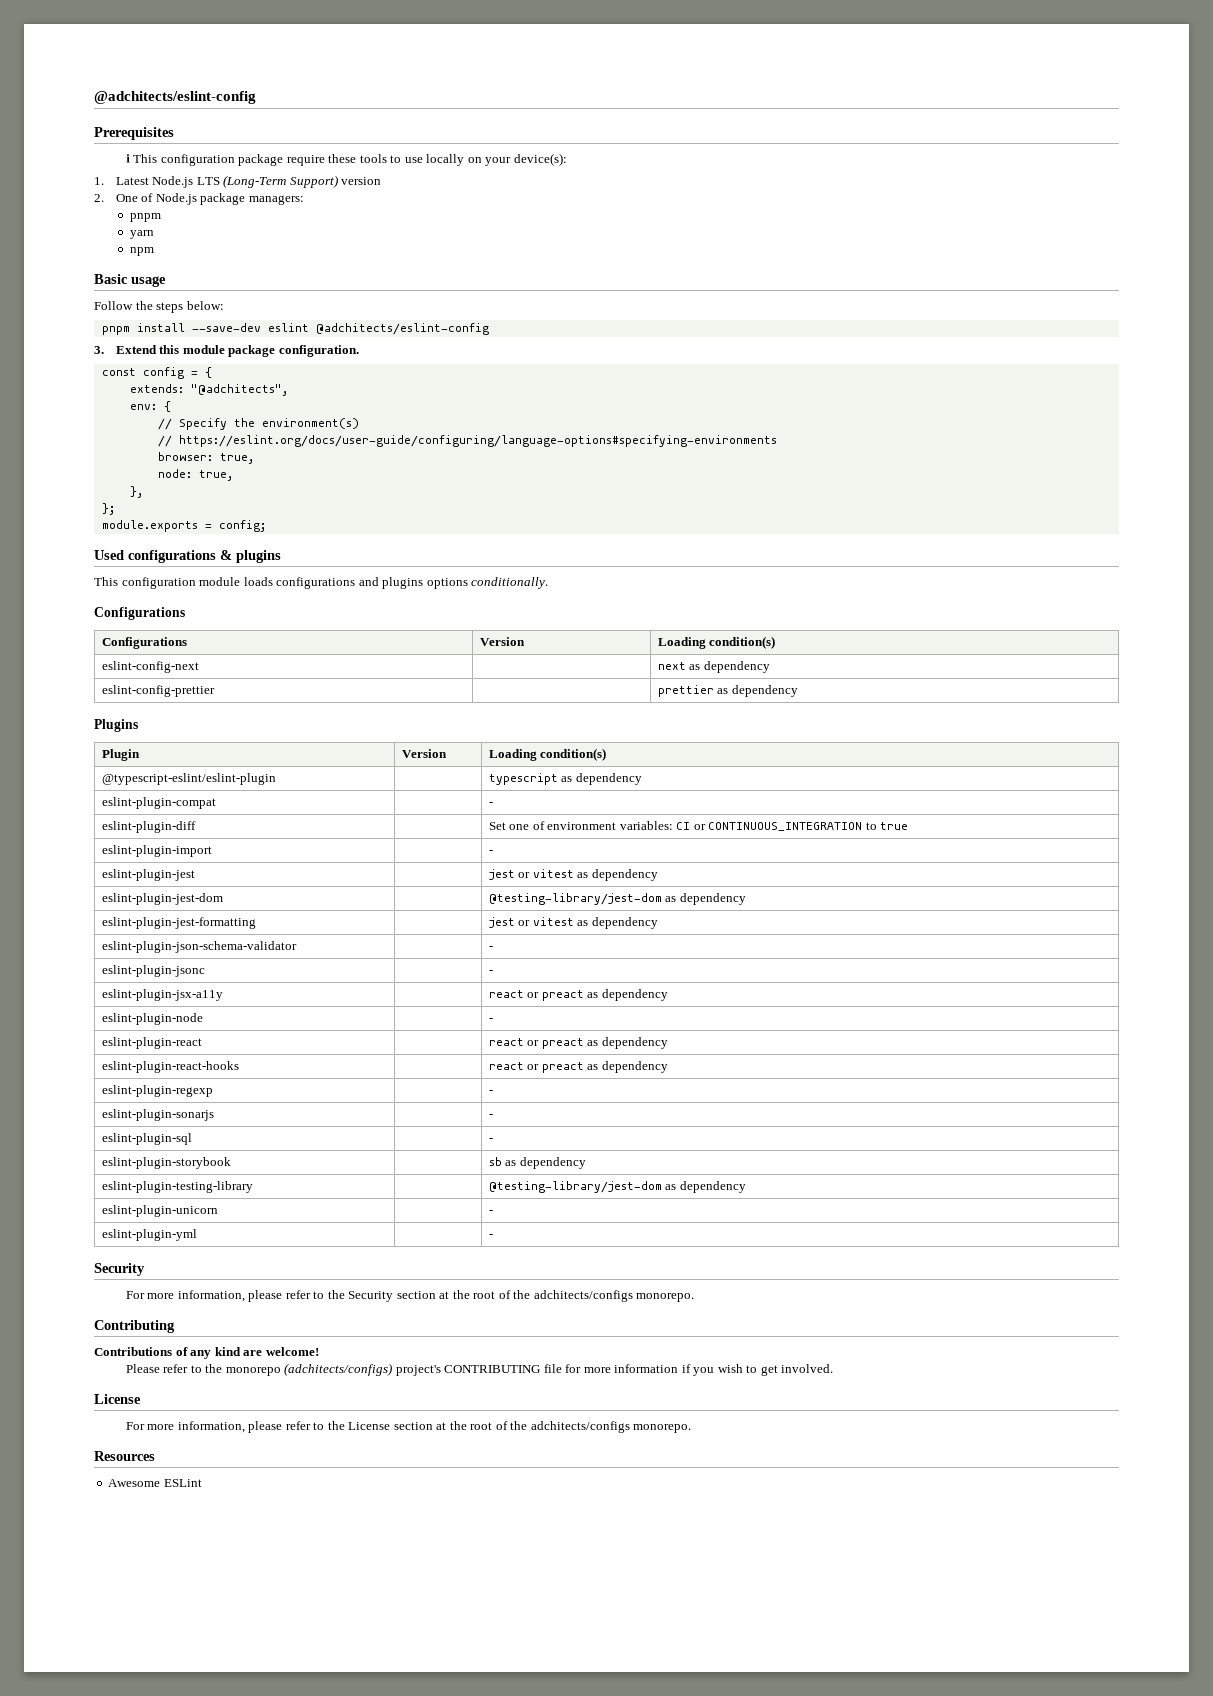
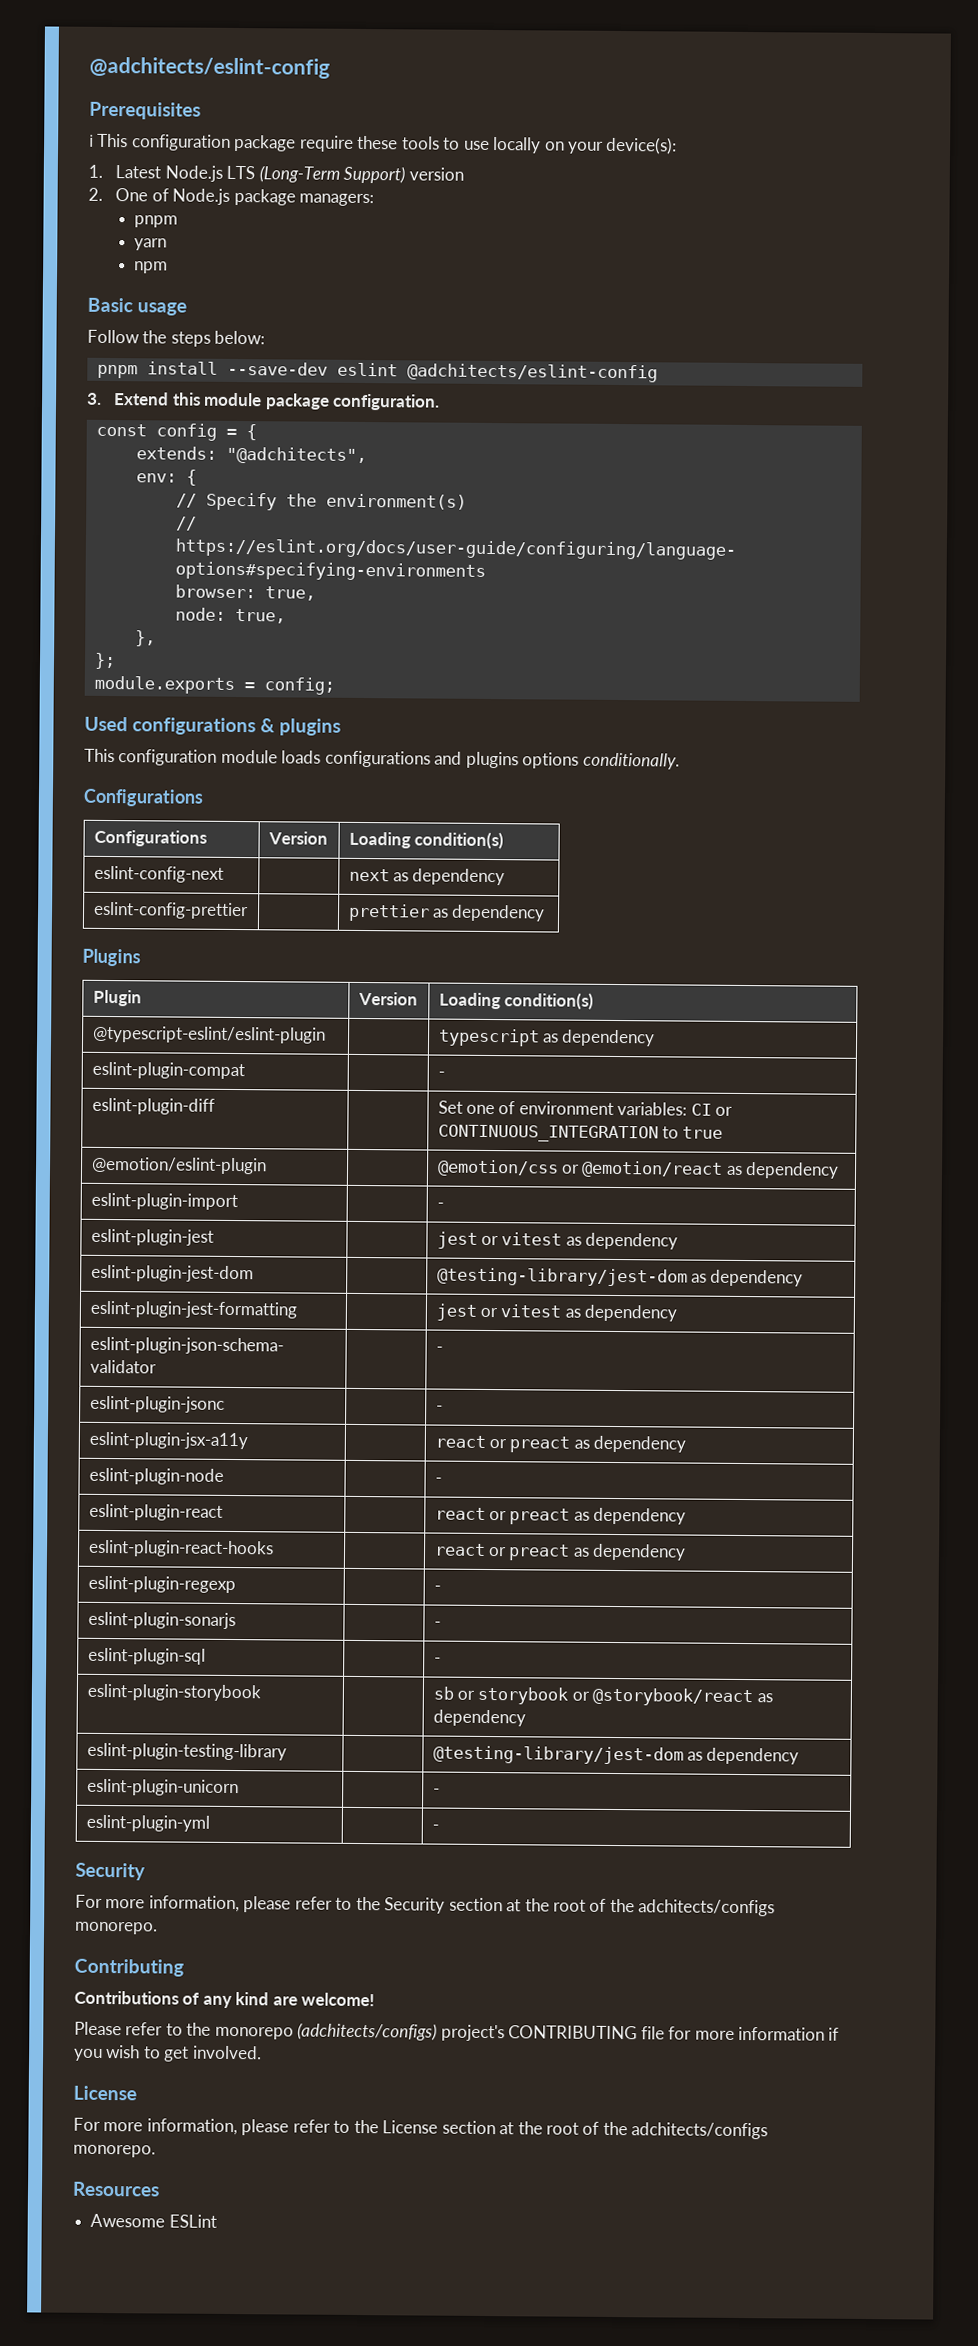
+ @emotion/eslint-plugin | | @emotion/css or @emotion/react as dependency
- eslint-plugin-storybook | | sb as dependency
+ eslint-plugin-storybook | | sb or storybook or @storybook/react as dependency

